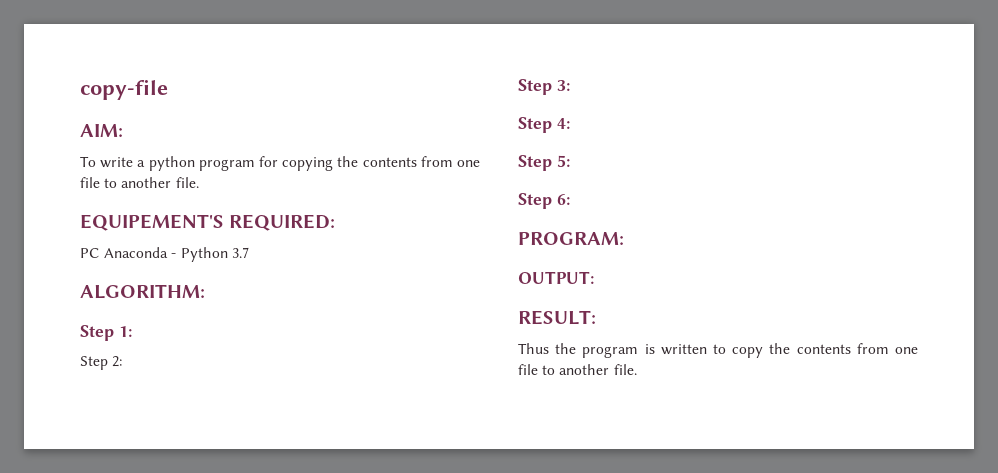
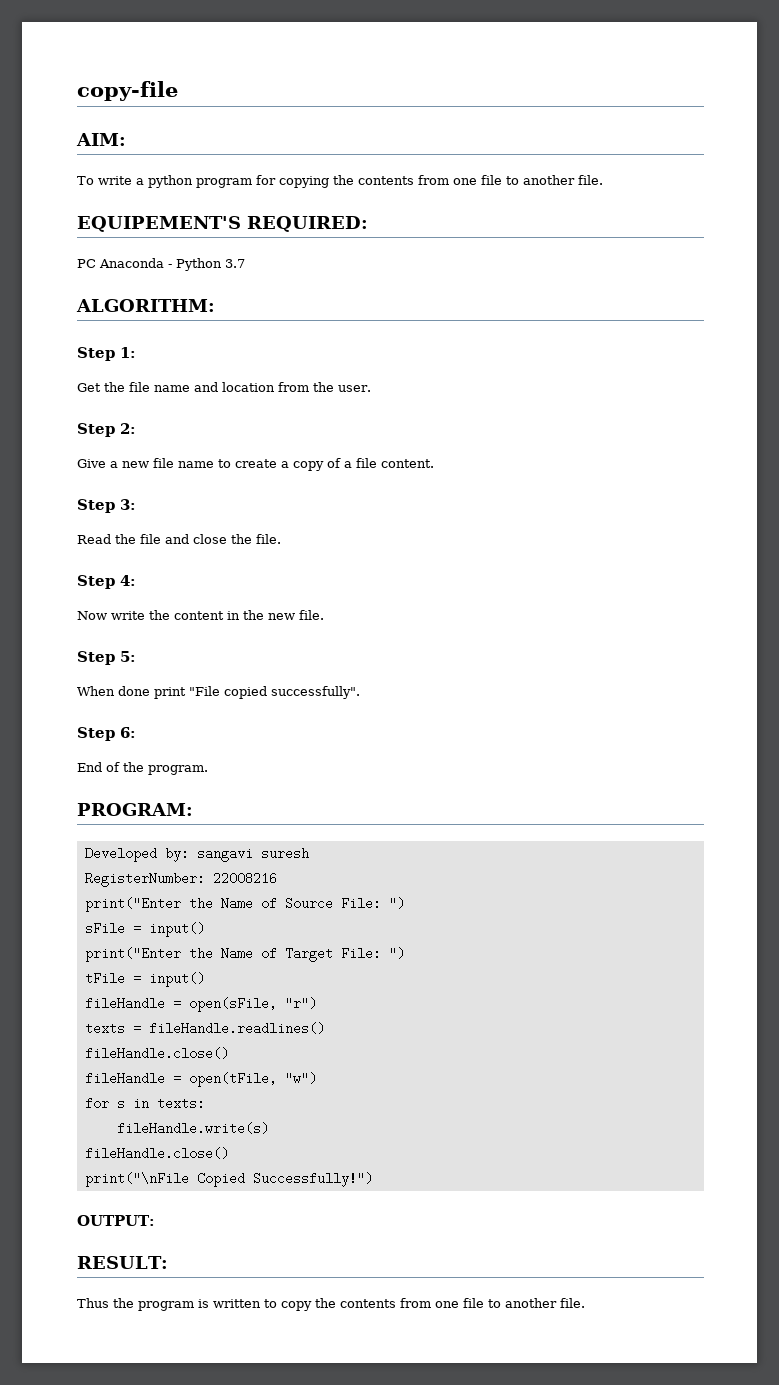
+ Get the file name and location from the user.
  Step 2:
+ Give a new file name to create a copy of a file content.
  Step 3:
+ Read the file and close the file.
  Step 4:
+ Now write the content in the new file.
  Step 5:
+ When done print "File copied successfully".
  Step 6:
+ End of the program.
  PROGRAM:
+ Developed by: sangavi suresh
+ RegisterNumber: 22008216
+ print("Enter the Name of Source File: ")
+ sFile = input()
+ print("Enter the Name of Target File: ")
+ tFile = input()
+ fileHandle = open(sFile, "r")
+ texts = fileHandle.readlines()
+ fileHandle.close()
+ fileHandle = open(tFile, "w")
+ for s in texts:
+ fileHandle.write(s)
+ fileHandle.close()
+ print("\nFile Copied Successfully!")

